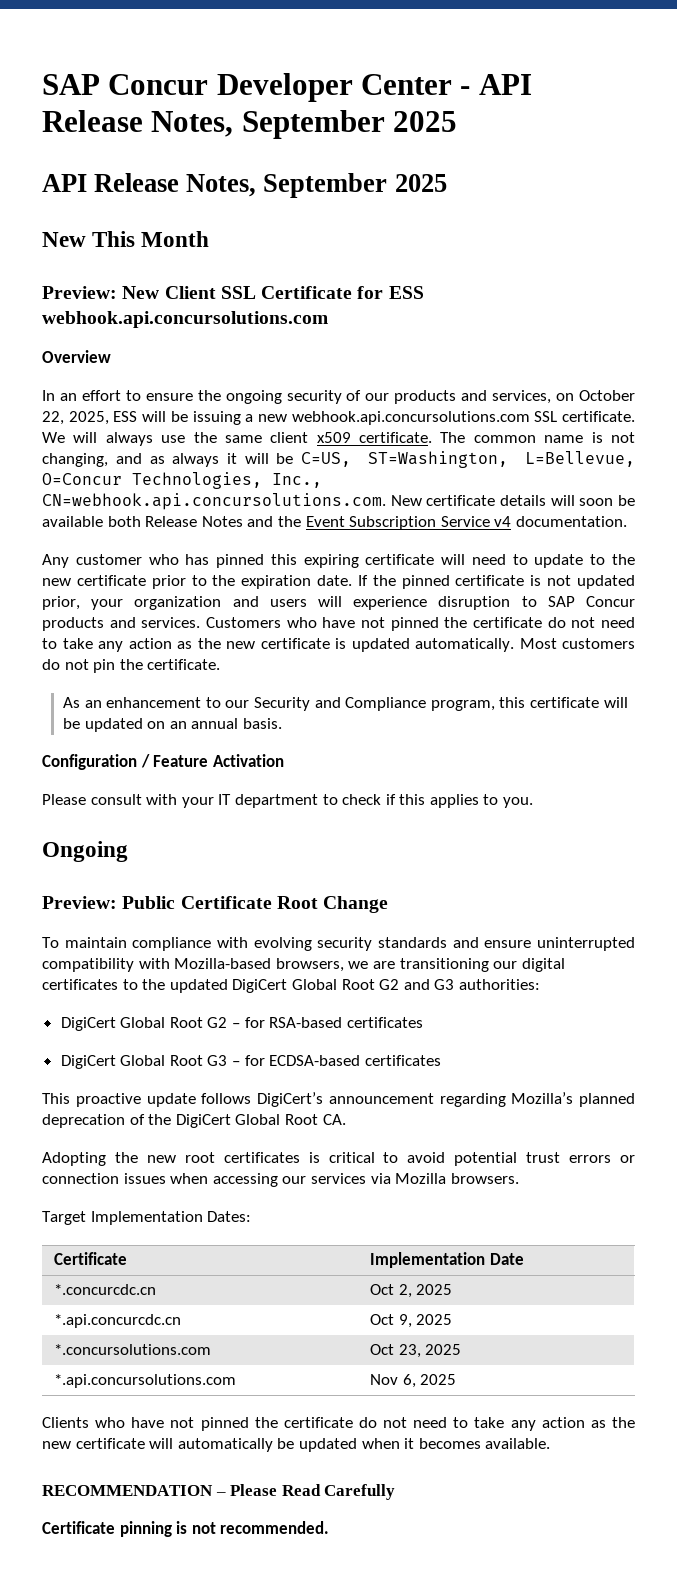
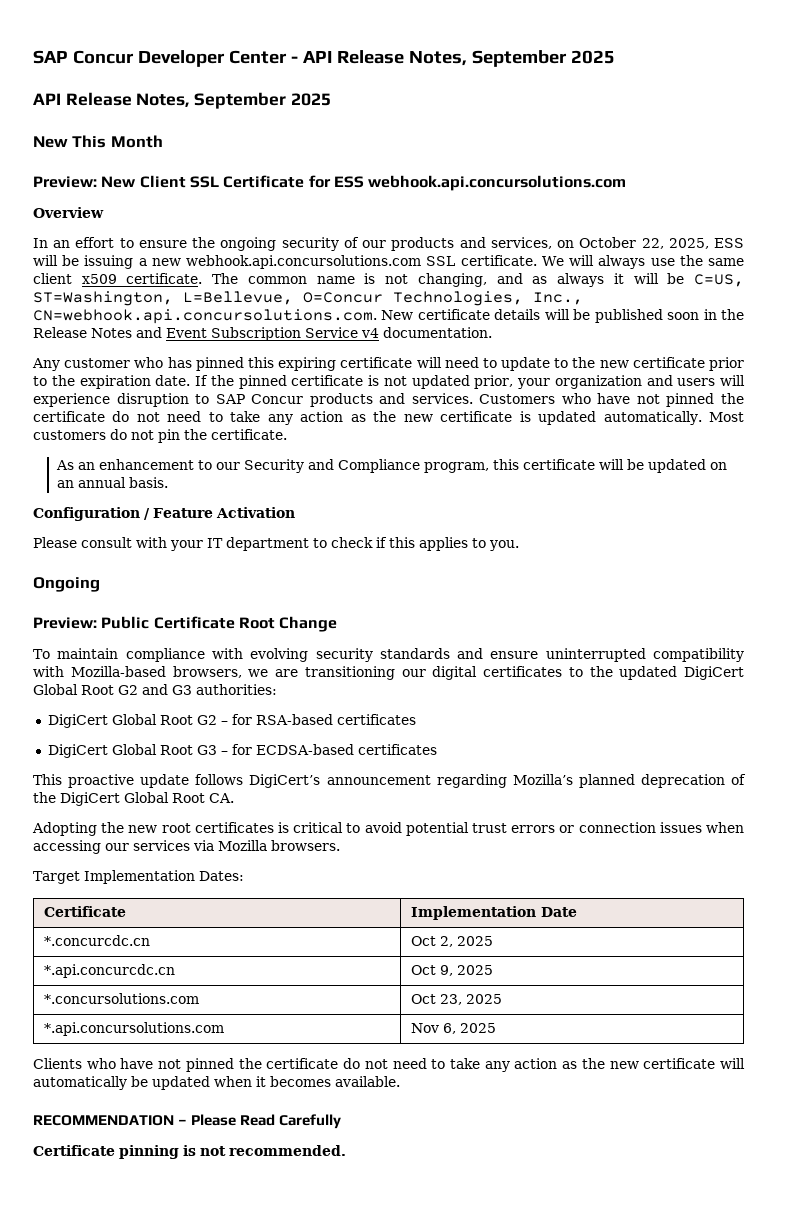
- The common name is not changing, and as always it will be C=US, ST=Washington, L=Bellevue, O=Concur Technologies, Inc., CN=webhook.api.concursolutions.com. New certificate details will soon be available both Release Notes and the Event Subscription Service v4 documentation.
+ The common name is not changing, and as always it will be C=US, ST=Washington, L=Bellevue, O=Concur Technologies, Inc., CN=webhook.api.concursolutions.com. New certificate details will be published soon in the Release Notes and Event Subscription Service v4 documentation.

